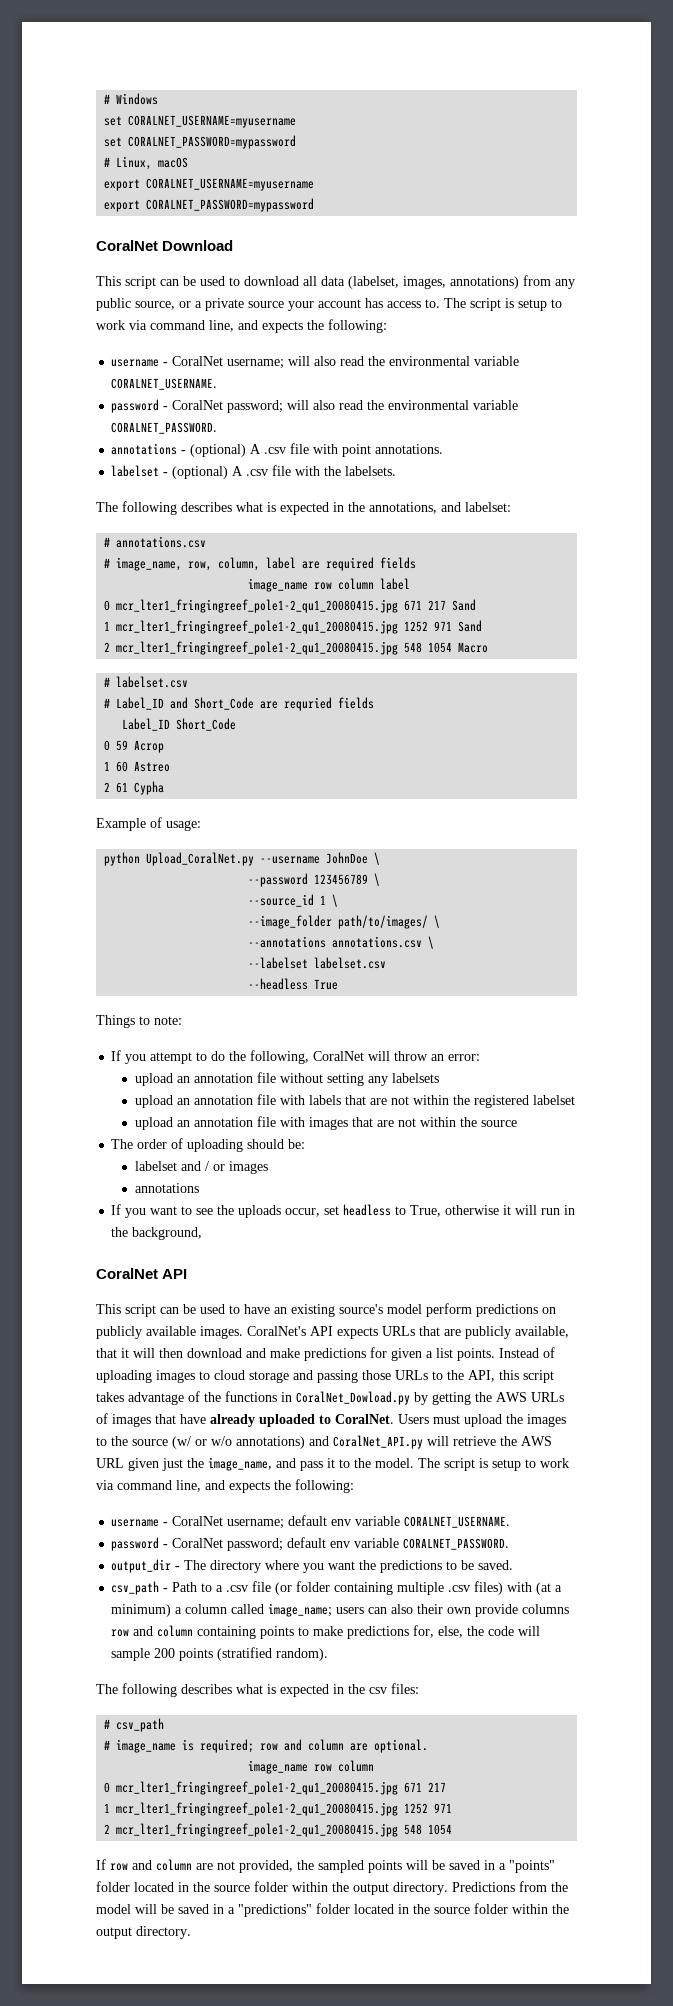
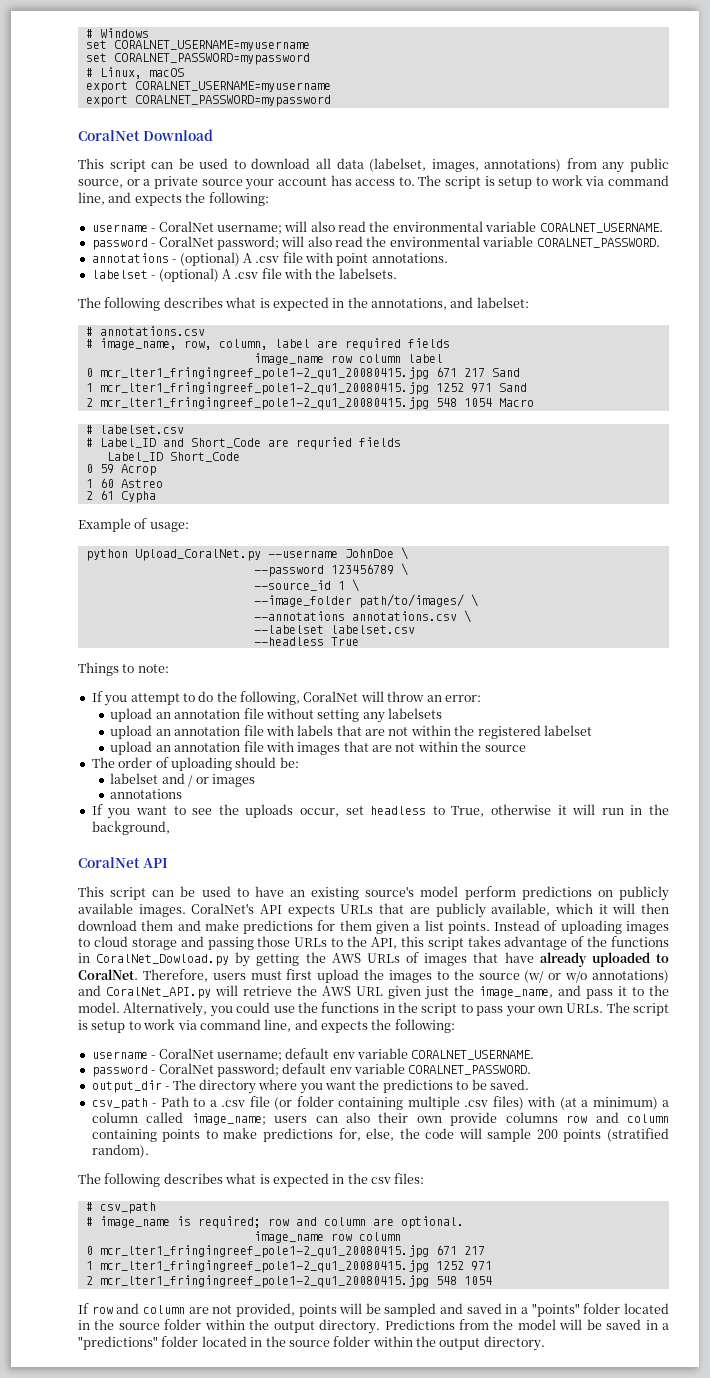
- CoralNet's API expects URLs that are publicly available, that it will then download and make predictions for given a list points.
+ CoralNet's API expects URLs that are publicly available, which it will then download them and make predictions for them given a list points.
- Users must upload the images to the source (w/ or w/o annotations) and CoralNet_API.py will retrieve the AWS URL given just the image_name, and pass it to the model.
+ Therefore, users must first upload the images to the source (w/ or w/o annotations) and CoralNet_API.py will retrieve the AWS URL given just the image_name, and pass it to the model.
+ Alternatively, you could use the functions in the script to pass your own URLs.
- If row and column are not provided, the sampled points will be saved in a "points" folder located in the source folder within the output directory.
+ If row and column are not provided, points will be sampled and saved in a "points" folder located in the source folder within the output directory.

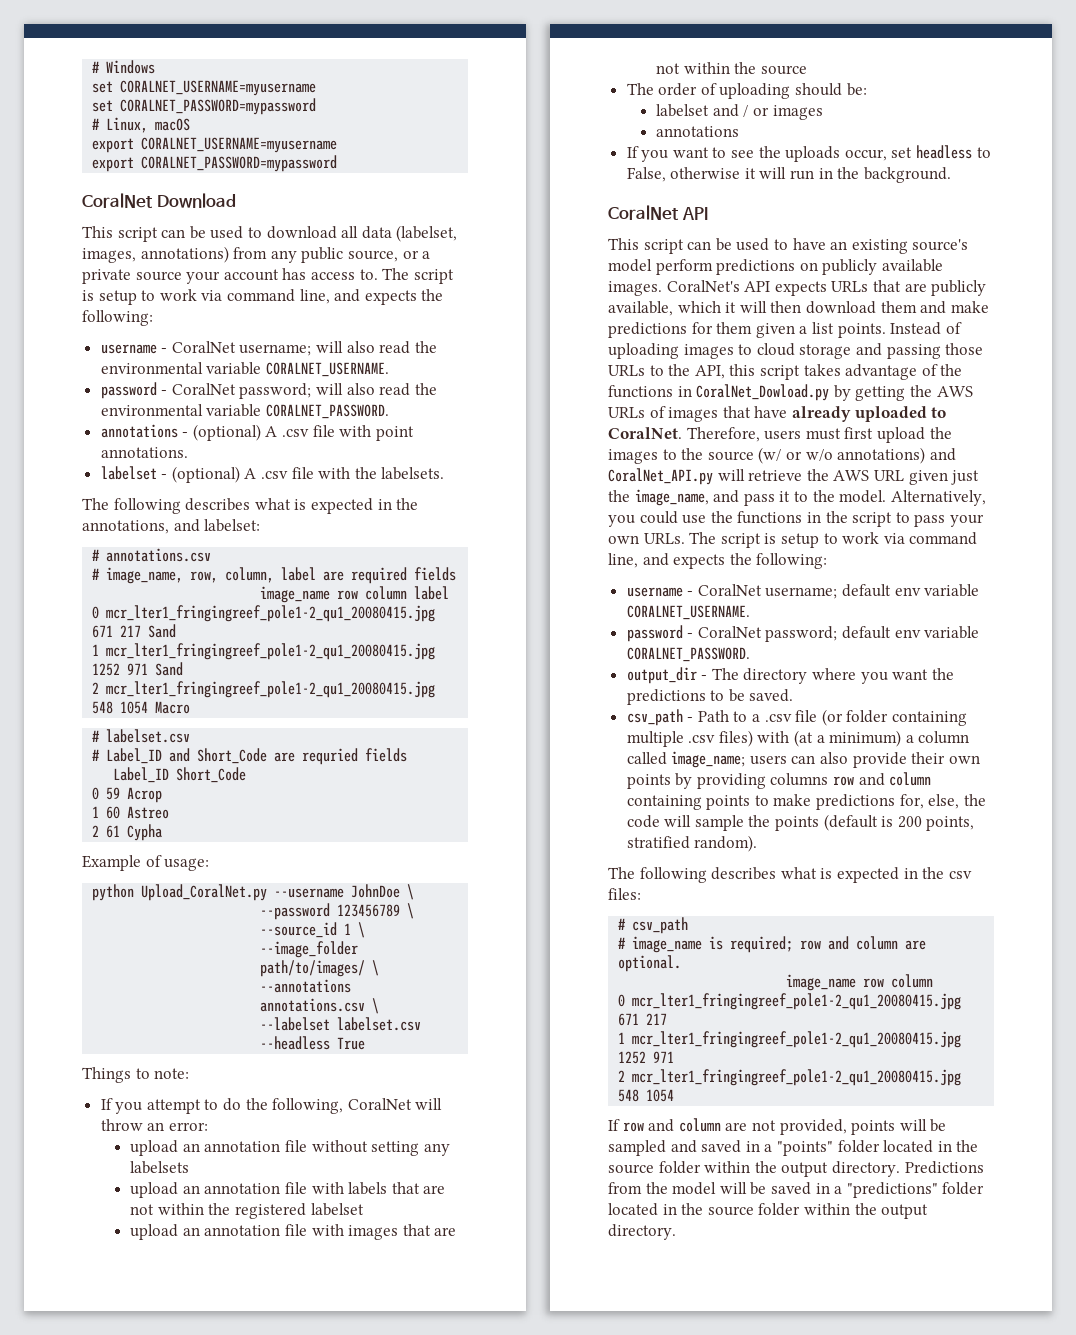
- If you want to see the uploads occur, set headless to True, otherwise it will run in the background,
+ If you want to see the uploads occur, set headless to False, otherwise it will run in the background.
- csv_path - Path to a .csv file (or folder containing multiple .csv files) with (at a minimum) a column called image_name; users can also their own provide columns row and column containing points to make predictions for, else, the code will sample 200 points (stratified random).
+ csv_path - Path to a .csv file (or folder containing multiple .csv files) with (at a minimum) a column called image_name; users can also provide their own points by providing columns row and column containing points to make predictions for, else, the code will sample the points (default is 200 points, stratified random).

